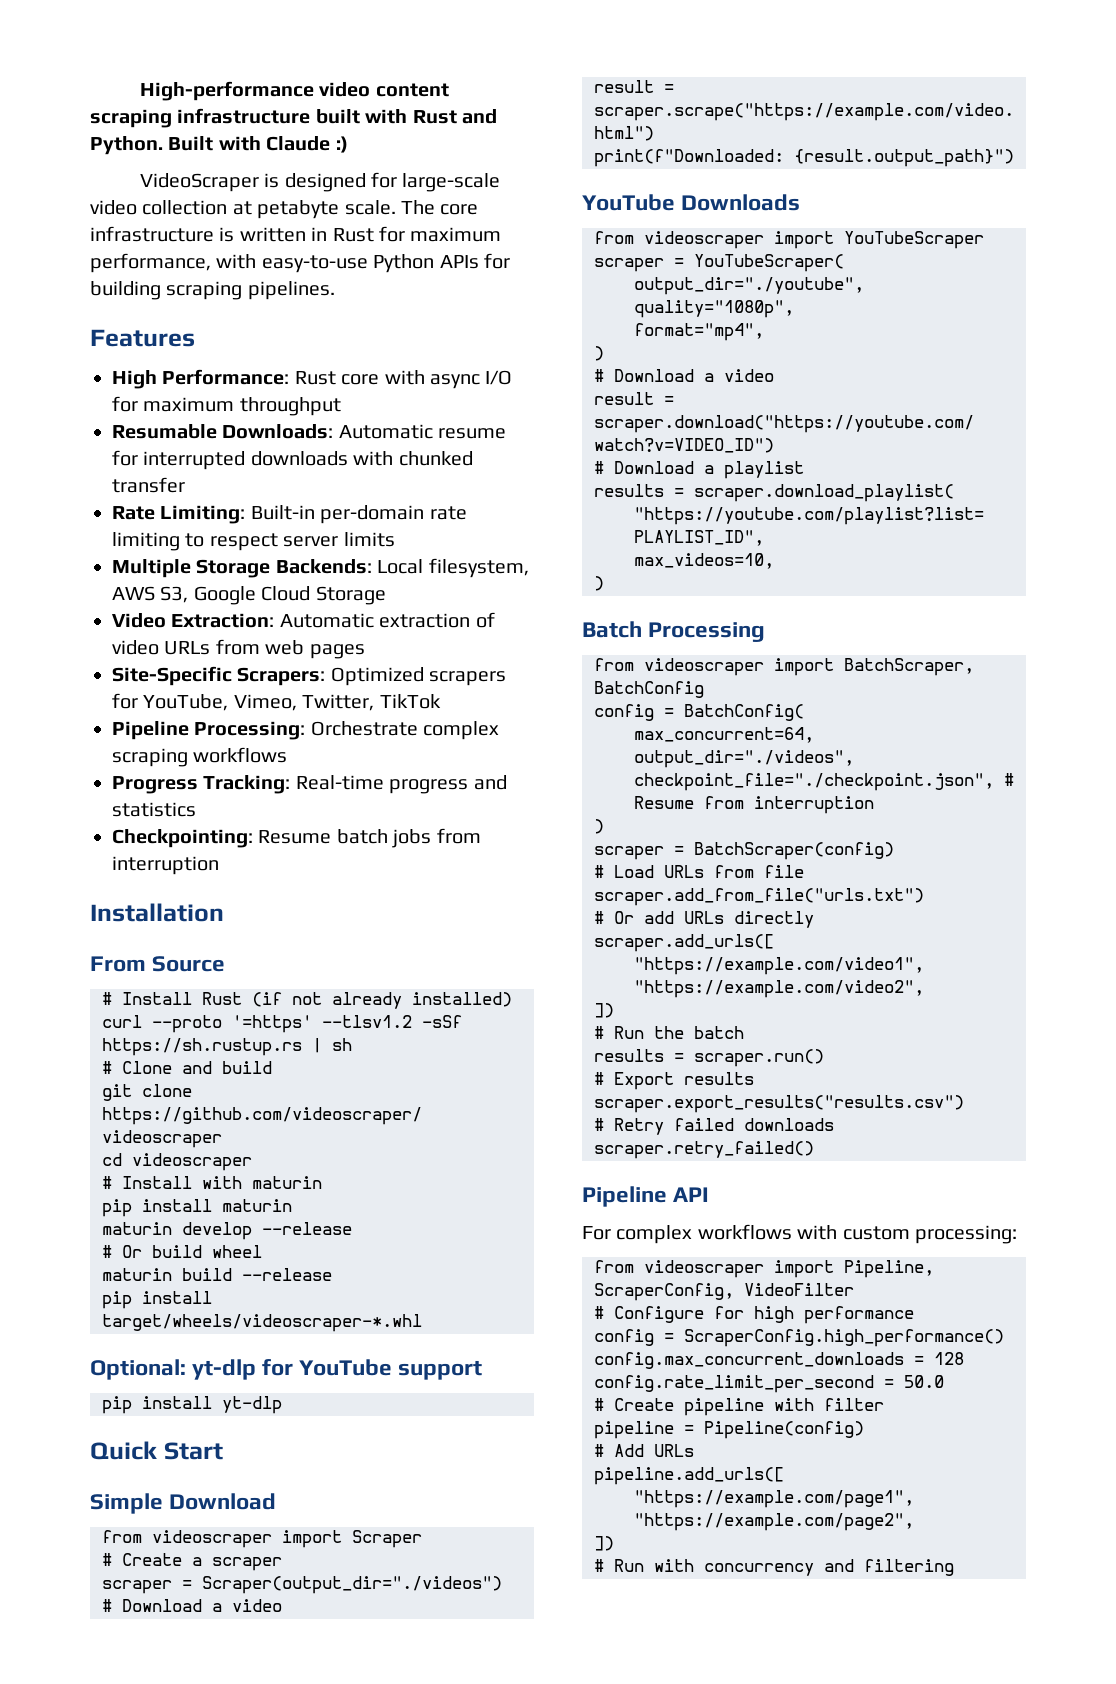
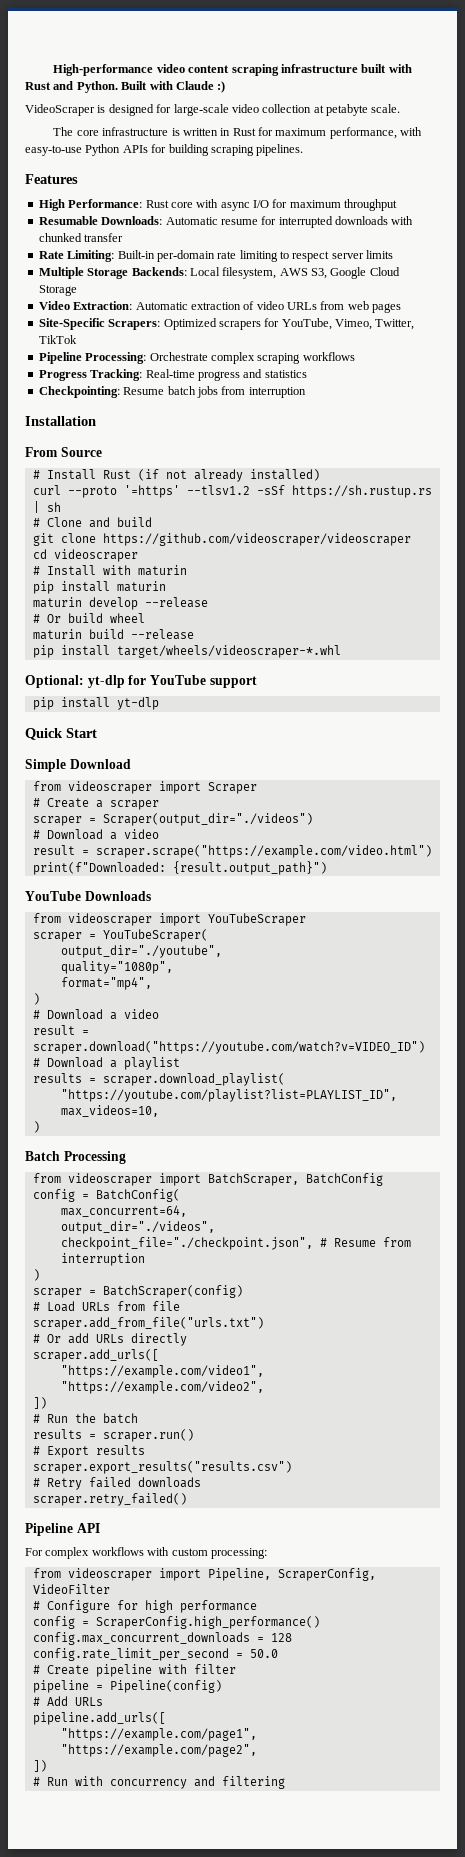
- VideoScraper is designed for large-scale video collection at petabyte scale. The core infrastructure is written in Rust for maximum performance, with easy-to-use Python APIs for building scraping pipelines.
+ VideoScraper is designed for large-scale video collection at petabyte scale.
+ The core infrastructure is written in Rust for maximum performance, with easy-to-use Python APIs for building scraping pipelines.

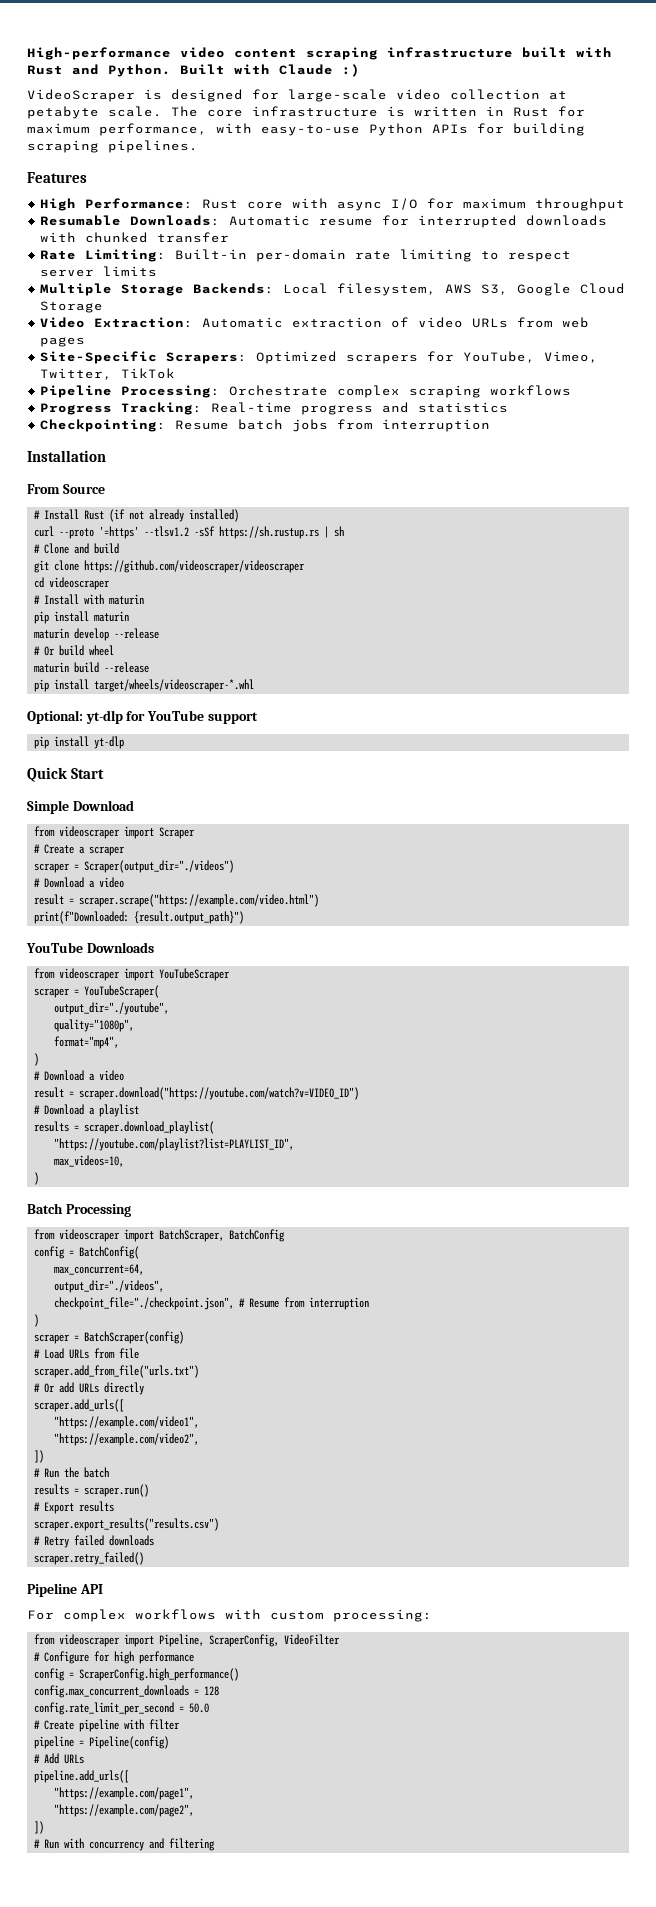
- VideoScraper is designed for large-scale video collection at petabyte scale.
- The core infrastructure is written in Rust for maximum performance, with easy-to-use Python APIs for building scraping pipelines.
+ VideoScraper is designed for large-scale video collection at petabyte scale. The core infrastructure is written in Rust for maximum performance, with easy-to-use Python APIs for building scraping pipelines.

